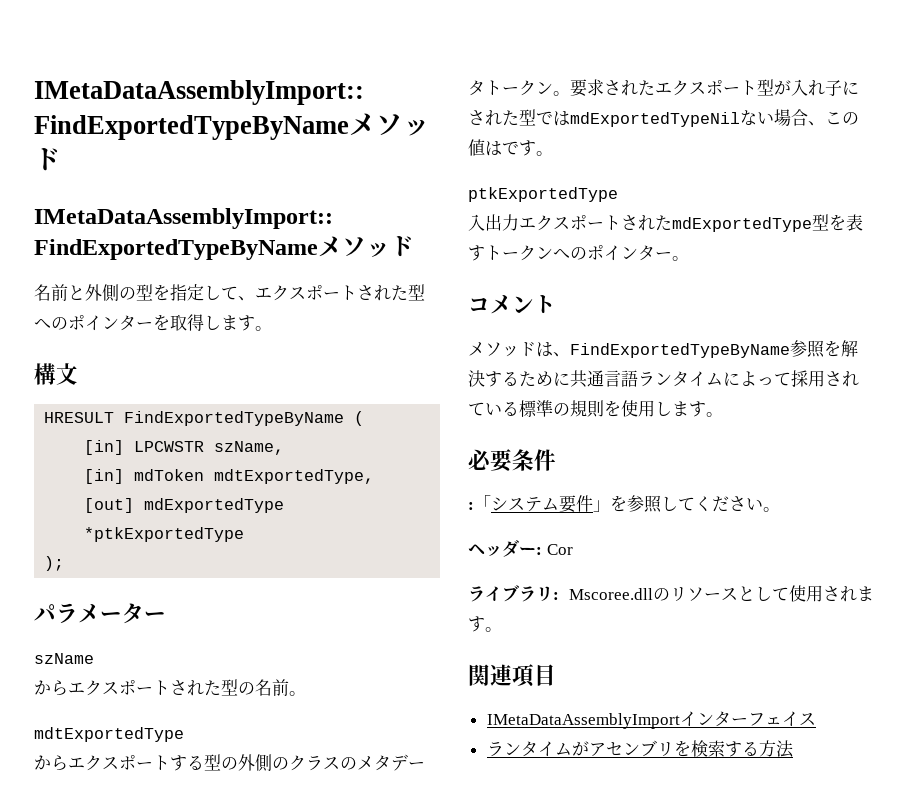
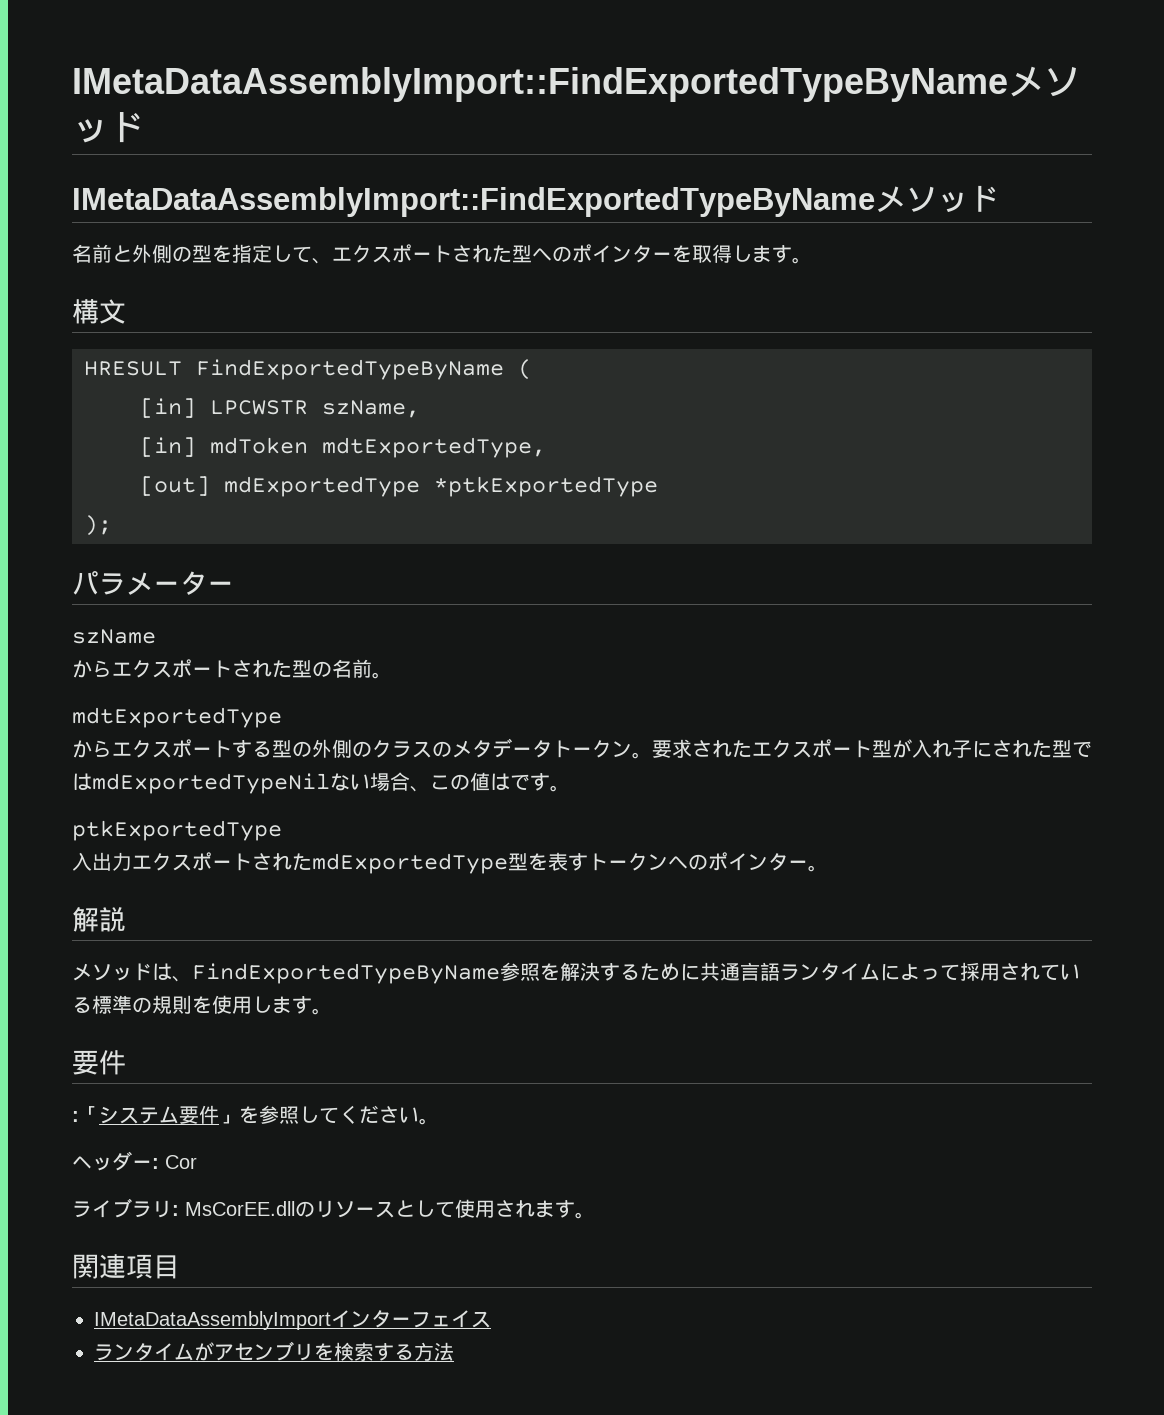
- コメント
+ 解説
  メソッドは、FindExportedTypeByName参照を解決するために共通言語ランタイムによって採用されている標準の規則を使用します。
- 必要条件
+ 要件
- ライブラリ: Mscoree.dllのリソースとして使用されます。
+ ライブラリ: MsCorEE.dllのリソースとして使用されます。

